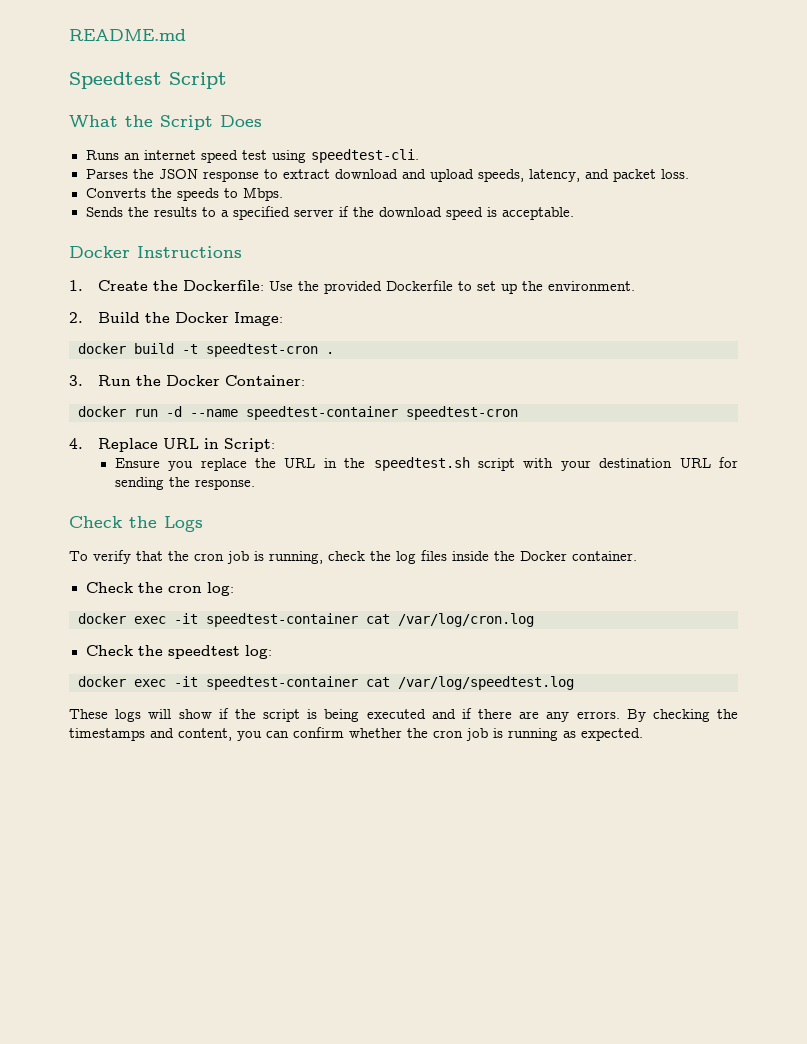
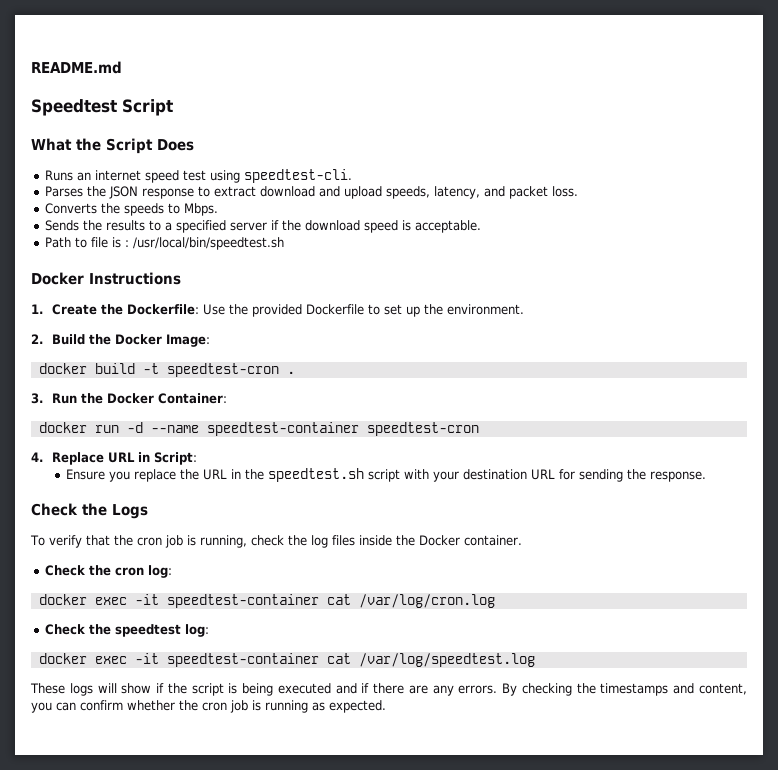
+ Path to file is : /usr/local/bin/speedtest.sh

